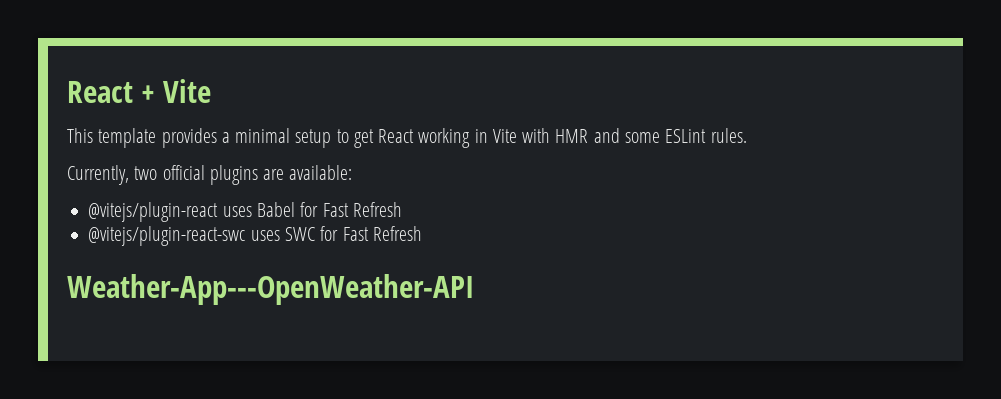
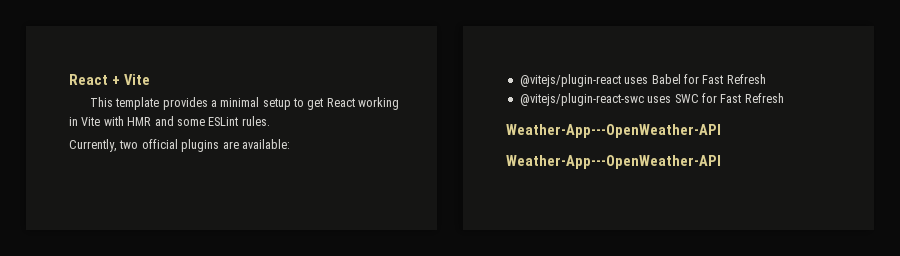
  @vitejs/plugin-react-swc uses SWC for Fast Refresh
+ Weather-App---OpenWeather-API

